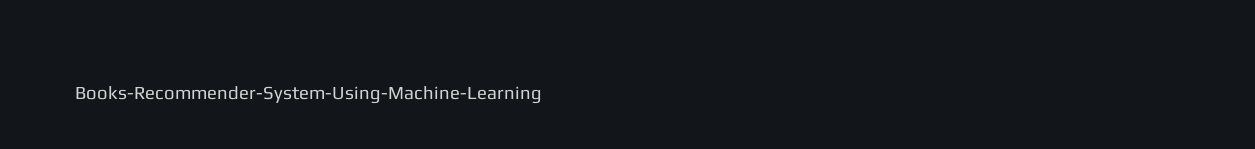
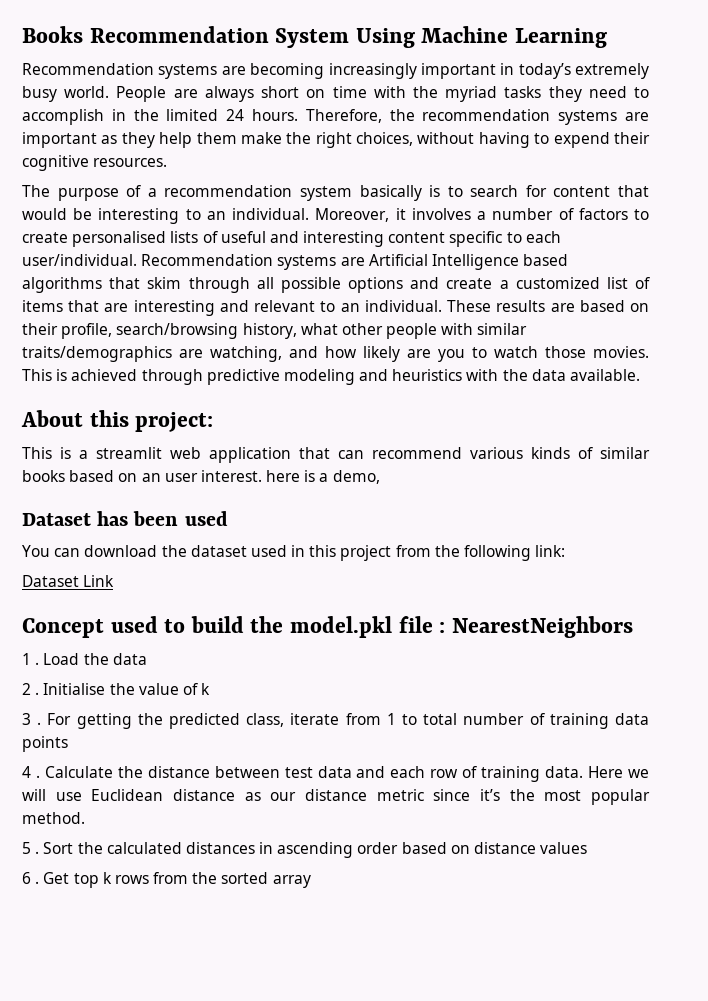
- Books-Recommender-System-Using-Machine-Learning
+ Books Recommendation System Using Machine Learning
+ Recommendation systems are becoming increasingly important in today’s extremely busy world. People are always short on time with the myriad tasks they need to accomplish in the limited 24 hours. Therefore, the recommendation systems are important as they help them make the right choices, without having to expend their cognitive resources.
+ The purpose of a recommendation system basically is to search for content that would be interesting to an individual. Moreover, it involves a number of factors to create personalised lists of useful and interesting content specific to each user/individual. Recommendation systems are Artificial Intelligence based algorithms that skim through all possible options and create a customized list of items that are interesting and relevant to an individual. These results are based on their profile, search/browsing history, what other people with similar traits/demographics are watching, and how likely are you to watch those movies. This is achieved through predictive modeling and heuristics with the data available.
+ About this project:
+ This is a streamlit web application that can recommend various kinds of similar books based on an user interest. here is a demo,
+ Dataset has been used
+ You can download the dataset used in this project from the following link:
+ Dataset Link
+ Concept used to build the model.pkl file : NearestNeighbors
+ 1 . Load the data
+ 2 . Initialise the value of k
+ 3 . For getting the predicted class, iterate from 1 to total number of training data points
+ 4 . Calculate the distance between test data and each row of training data. Here we will use Euclidean distance as our distance metric since it’s the most popular method.
+ 5 . Sort the calculated distances in ascending order based on distance values
+ 6 . Get top k rows from the sorted array

